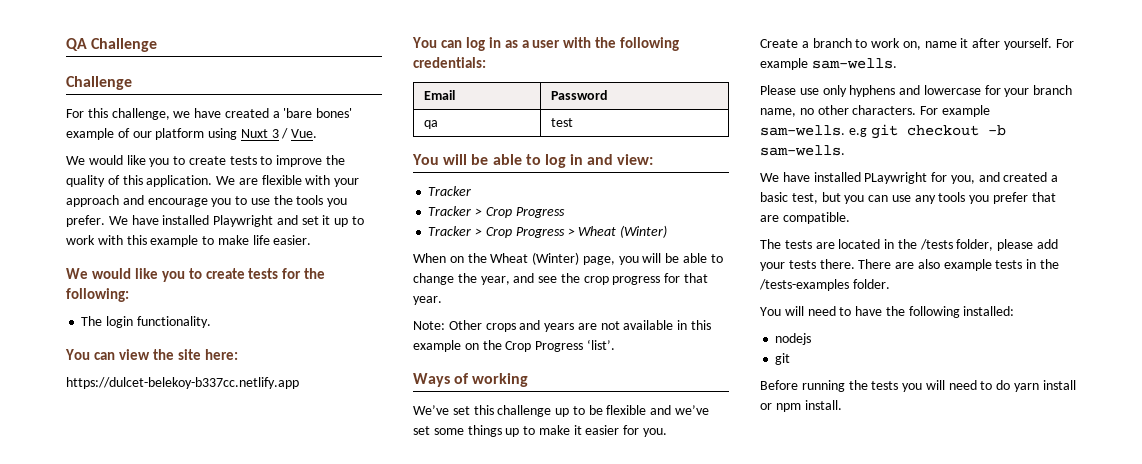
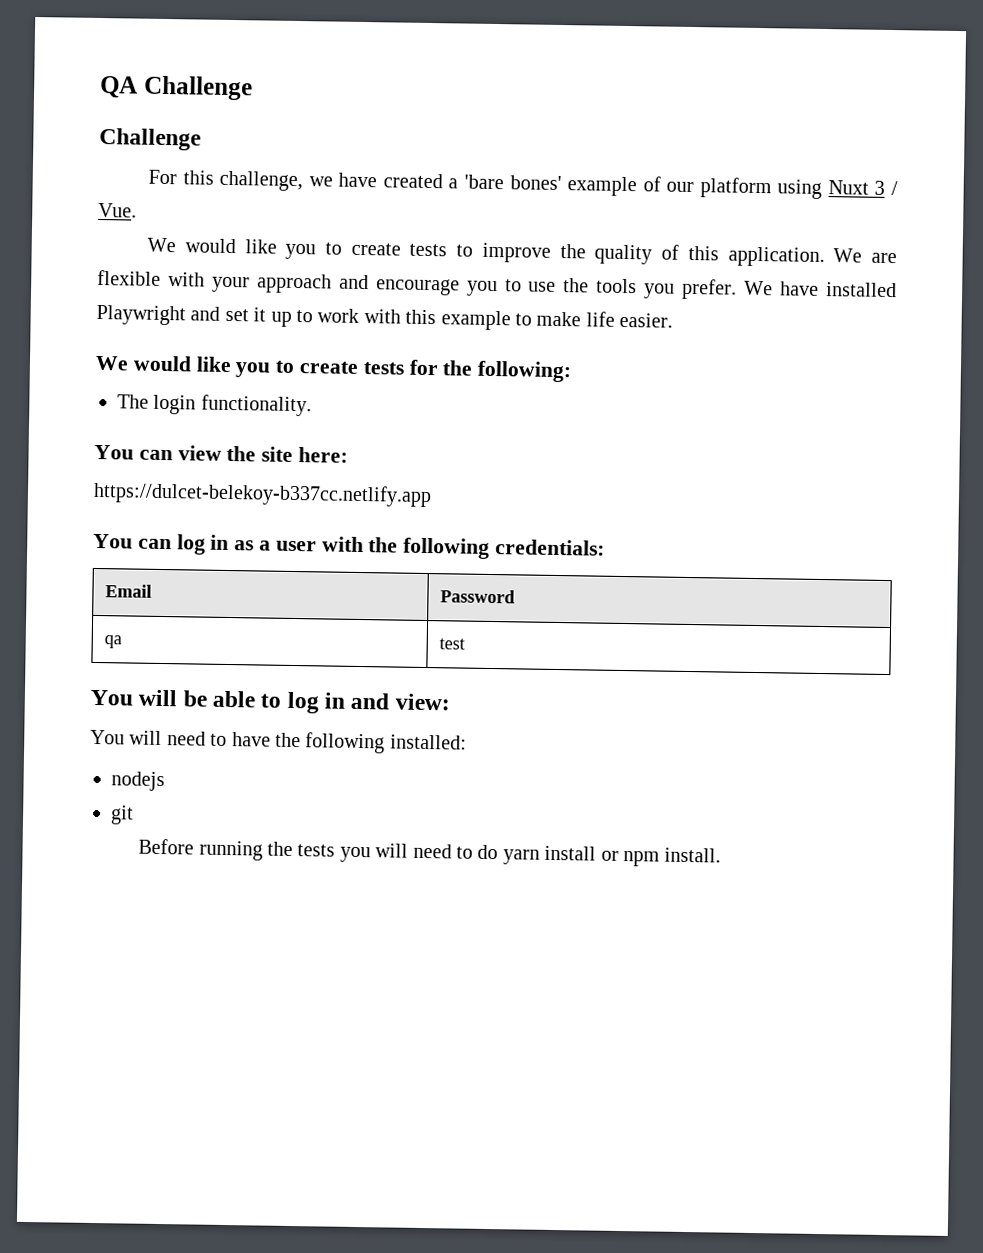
  You will be able to log in and view:
- Tracker
- Tracker > Crop Progress
- Tracker > Crop Progress > Wheat (Winter)
- When on the Wheat (Winter) page, you will be able to change the year, and see the crop progress for that year.
- Note: Other crops and years are not available in this example on the Crop Progress ‘list’.
- Ways of working
- We’ve set this challenge up to be flexible and we’ve set some things up to make it easier for you.
- Create a branch to work on, name it after yourself. For example sam-wells.
- Please use only hyphens and lowercase for your branch name, no other characters. For example sam-wells. e.g git checkout -b sam-wells.
- We have installed PLaywright for you, and created a basic test, but you can use any tools you prefer that are compatible.
- The tests are located in the /tests folder, please add your tests there. There are also example tests in the /tests-examples folder.

